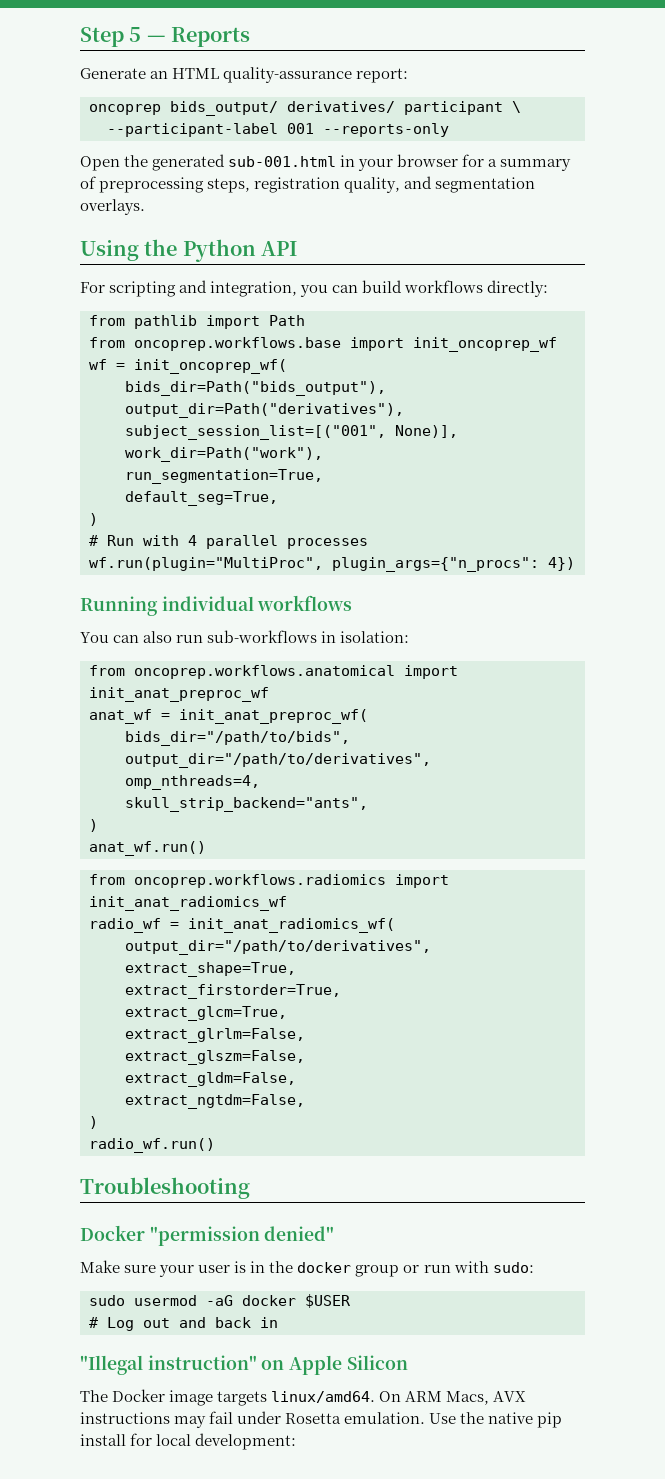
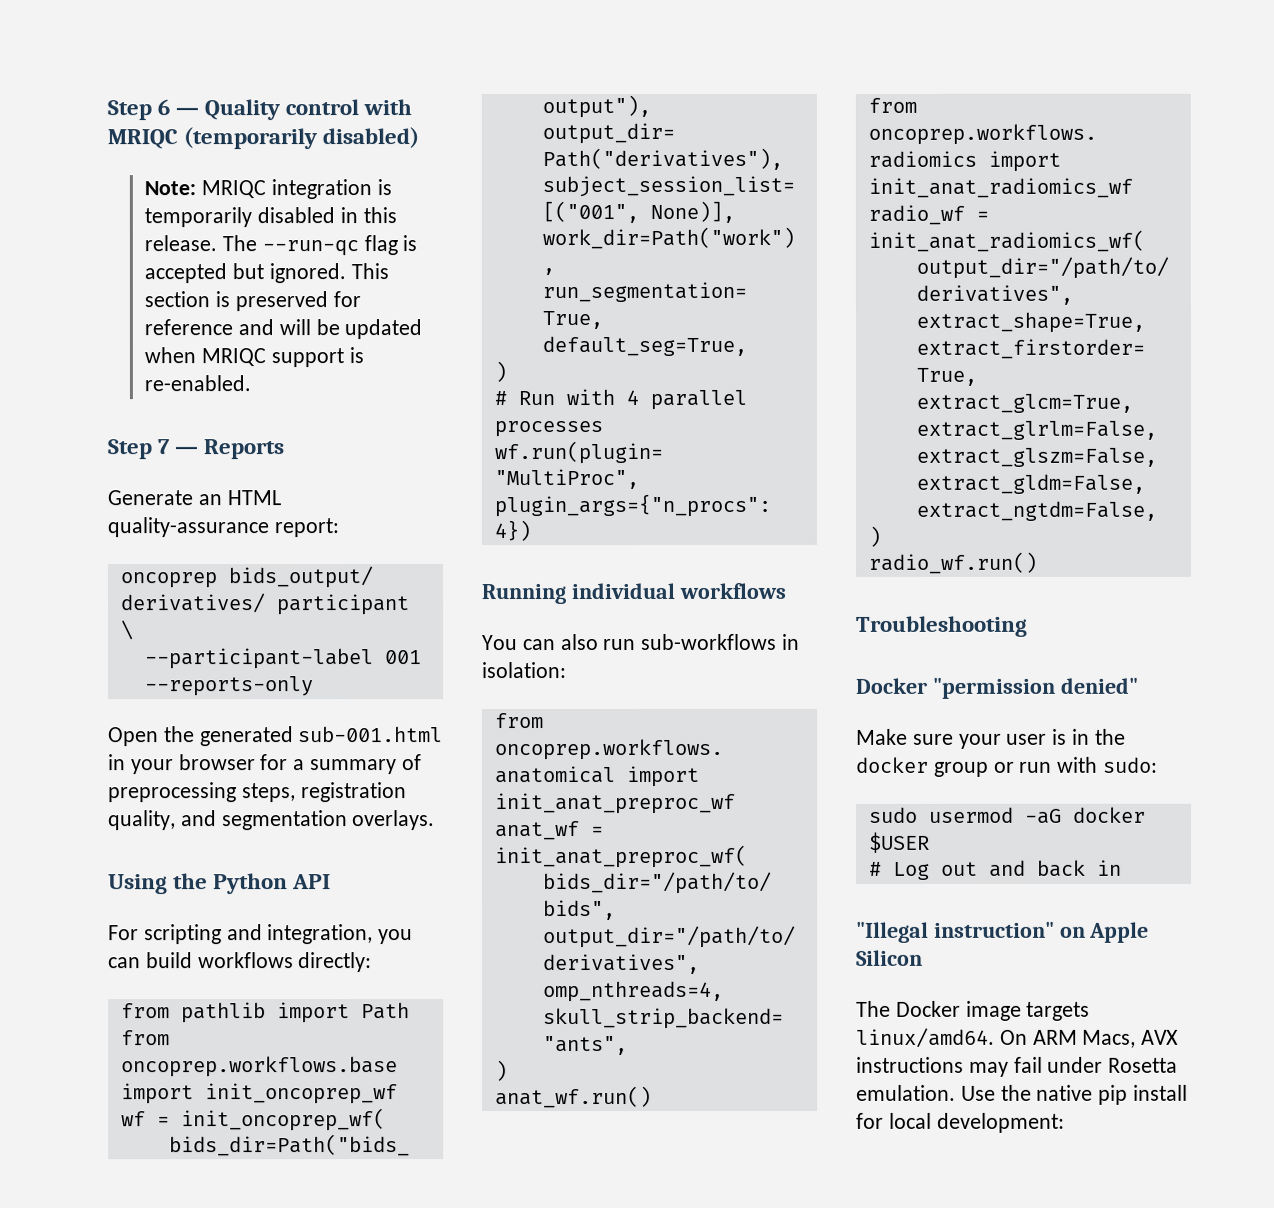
- Step 5 — Reports
+ Step 6 — Quality control with MRIQC (temporarily disabled)
+ Note: MRIQC integration is temporarily disabled in this release. The --run-qc flag is accepted but ignored. This section is preserved for reference and will be updated when MRIQC support is re-enabled.
+ Step 7 — Reports

